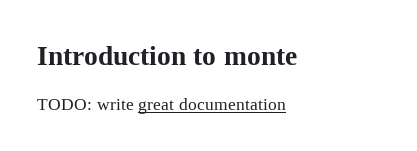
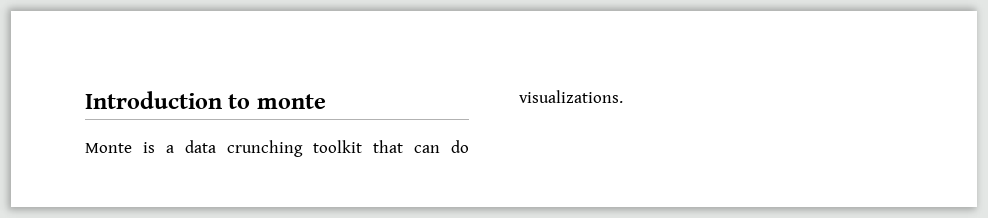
- TODO: write great documentation
+ Monte is a data crunching toolkit that can do visualizations.

